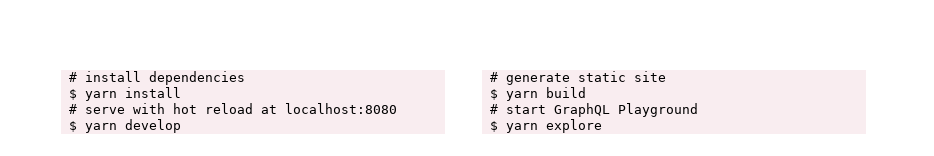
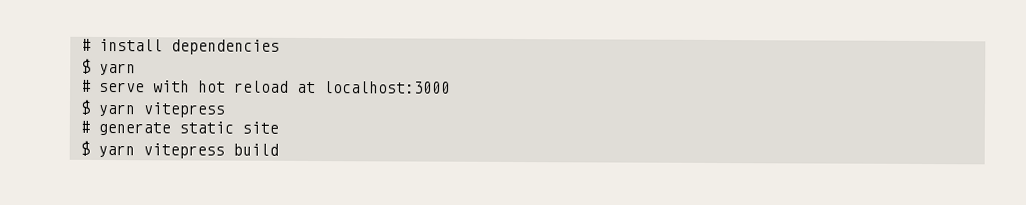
  # install dependencies
- $ yarn install
+ $ yarn
- # serve with hot reload at localhost:8080
- $ yarn develop
+ # serve with hot reload at localhost:3000
+ $ yarn vitepress
- $ yarn build
+ $ yarn vitepress build
- # start GraphQL Playground
- $ yarn explore

